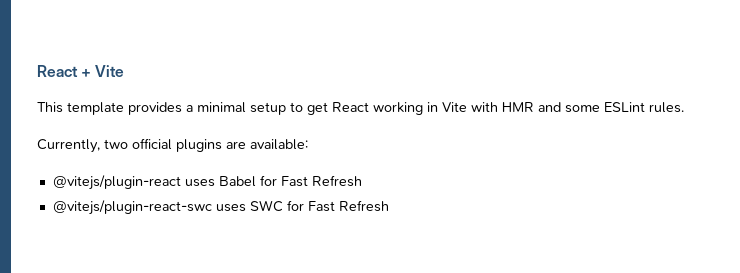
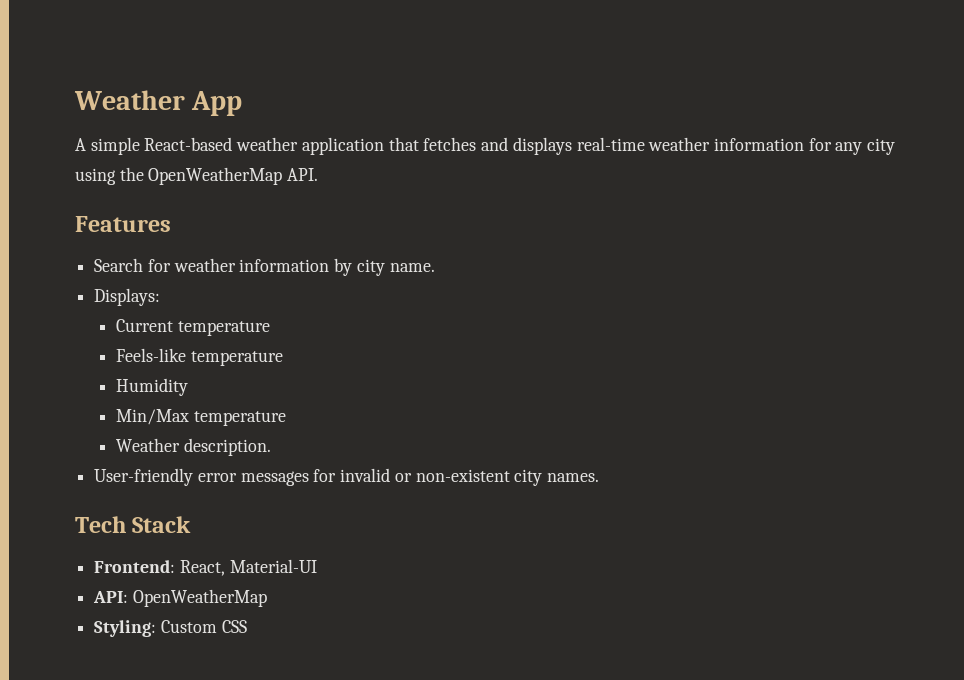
- React + Vite
- This template provides a minimal setup to get React working in Vite with HMR and some ESLint rules.
- Currently, two official plugins are available:
- @vitejs/plugin-react uses Babel for Fast Refresh
- @vitejs/plugin-react-swc uses SWC for Fast Refresh
+ Weather App
+ A simple React-based weather application that fetches and displays real-time weather information for any city using the OpenWeatherMap API.
+ Features
+ Search for weather information by city name.
+ Displays:
+ Current temperature
+ Feels-like temperature
+ Humidity
+ Min/Max temperature
+ Weather description.
+ User-friendly error messages for invalid or non-existent city names.
+ Tech Stack
+ Frontend: React, Material-UI
+ API: OpenWeatherMap
+ Styling: Custom CSS

